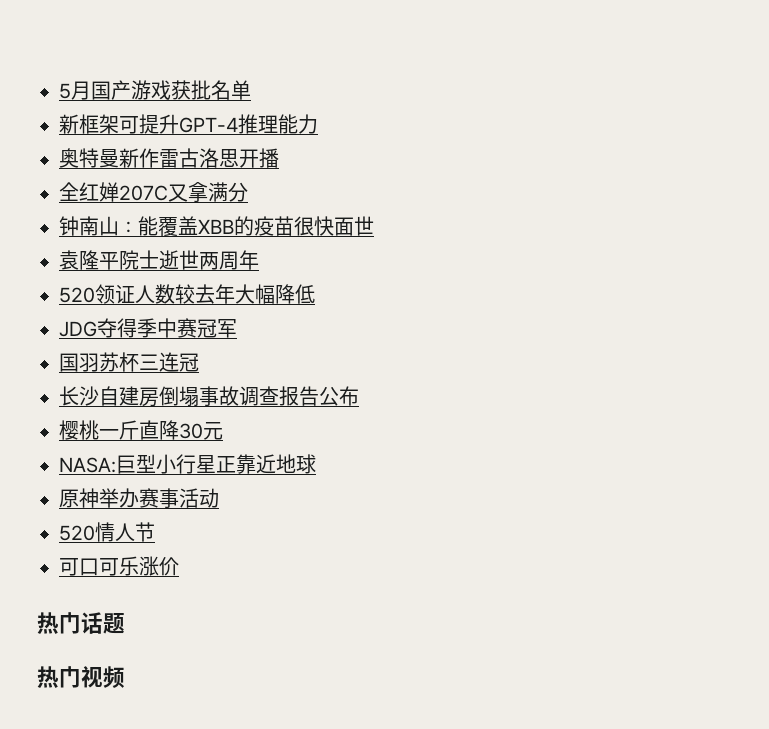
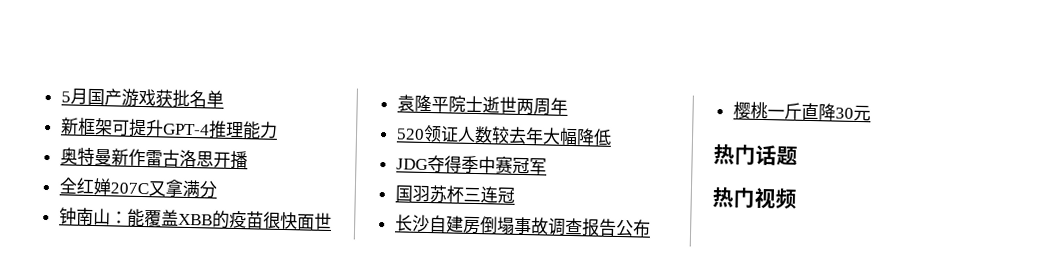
- NASA:巨型小行星正靠近地球
- 原神举办赛事活动
- 520情人节
- 可口可乐涨价

